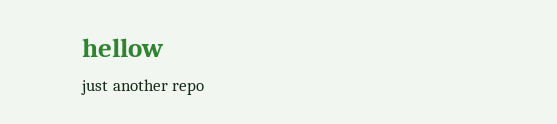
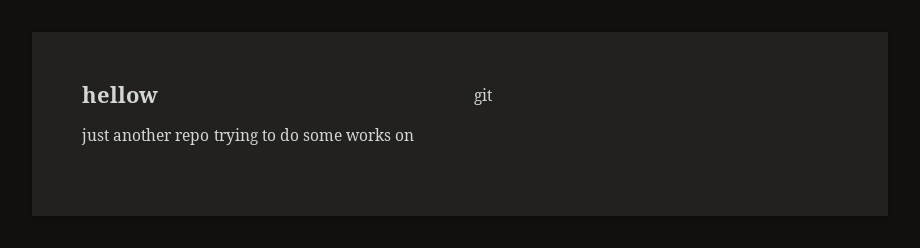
- just another repo
+ just another repo trying to do some works on git

